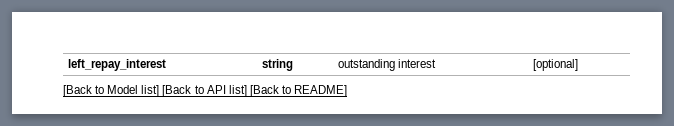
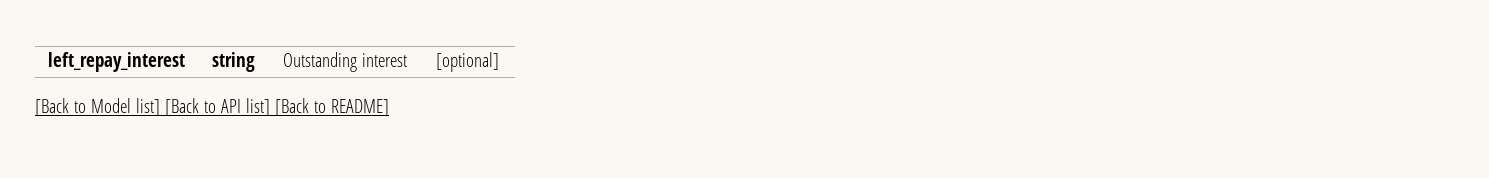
- left_repay_interest | string | outstanding interest | [optional]
+ left_repay_interest | string | Outstanding interest | [optional]

